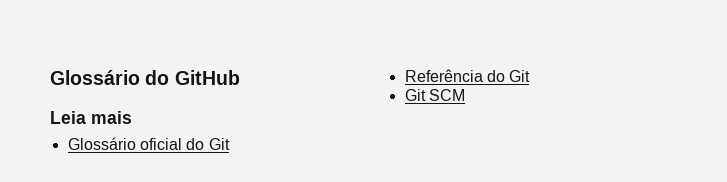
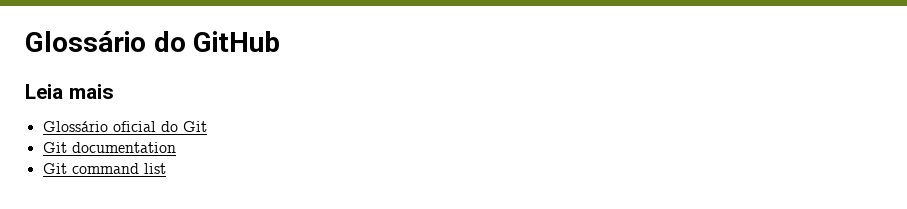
- Referência do Git
- Git SCM
+ Git documentation
+ Git command list

